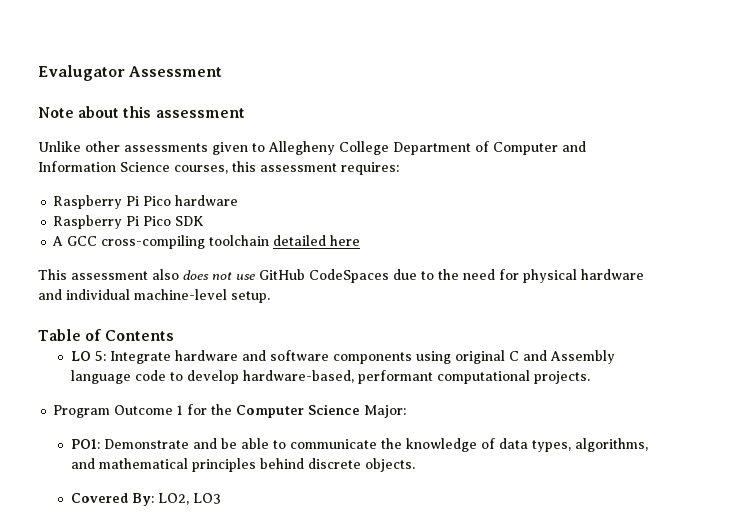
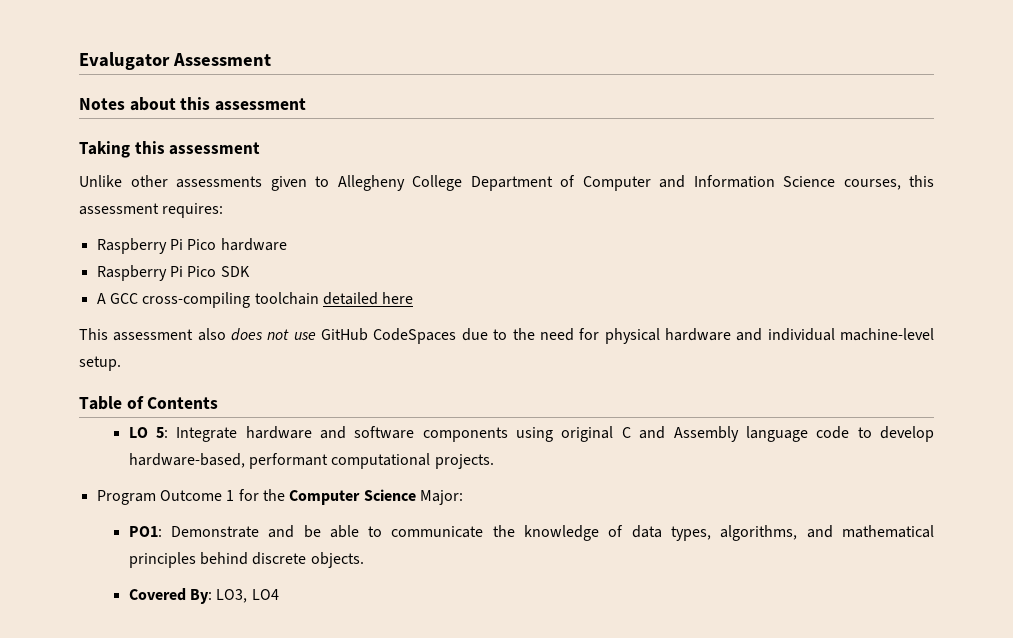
- Note about this assessment
+ Notes about this assessment
+ Taking this assessment
- Covered By: LO2, LO3
+ Covered By: LO3, LO4

